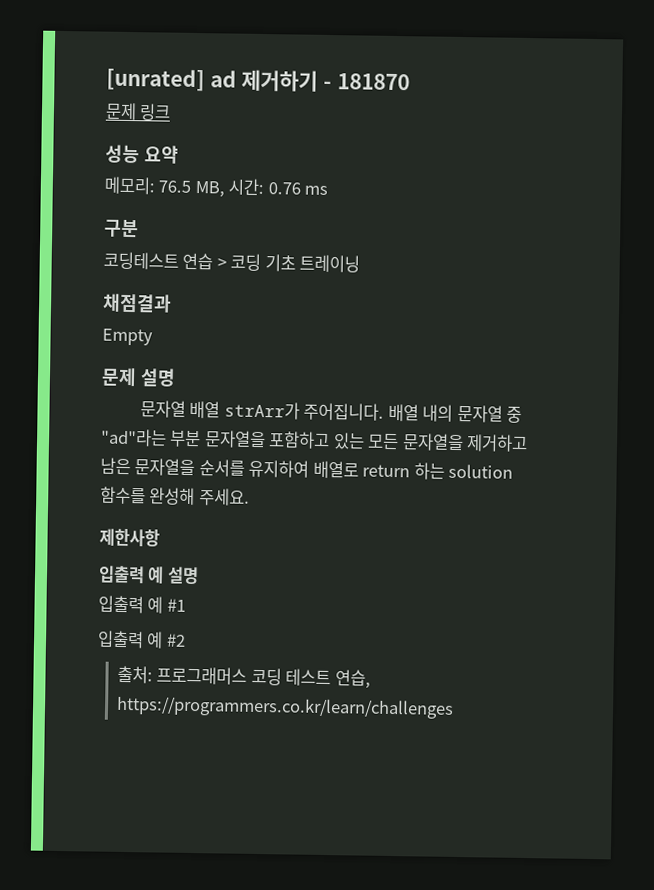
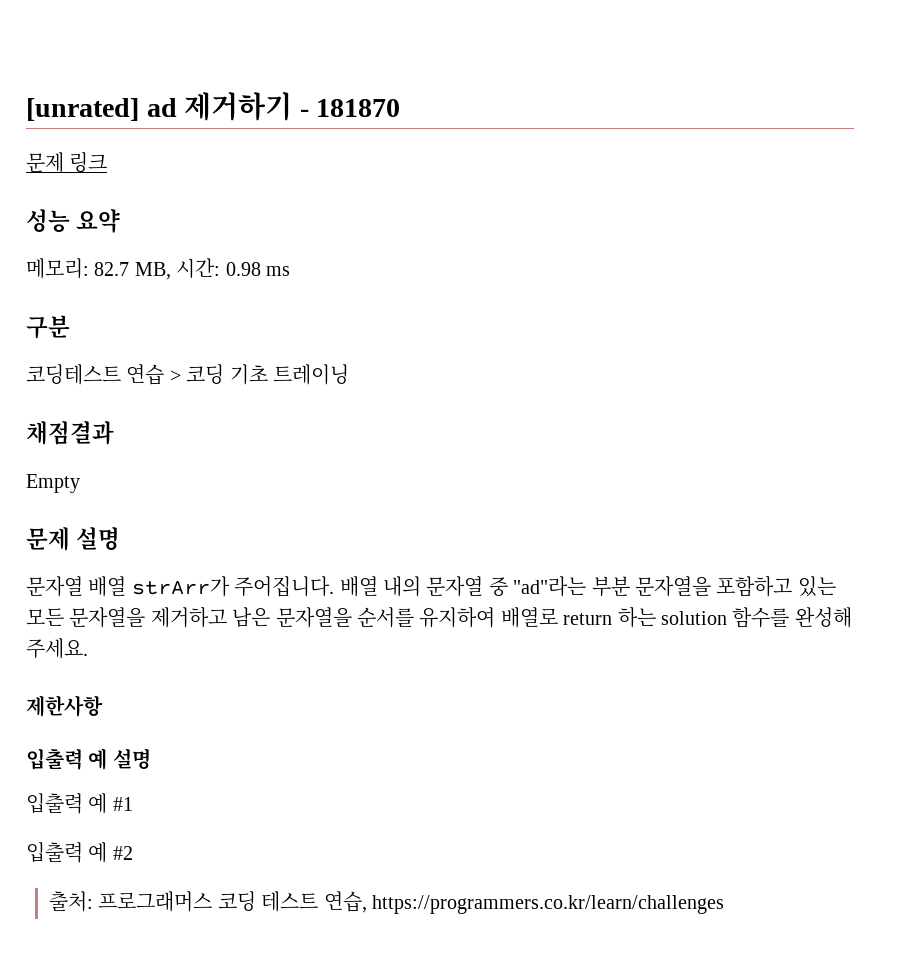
- 메모리: 76.5 MB, 시간: 0.76 ms
+ 메모리: 82.7 MB, 시간: 0.98 ms

